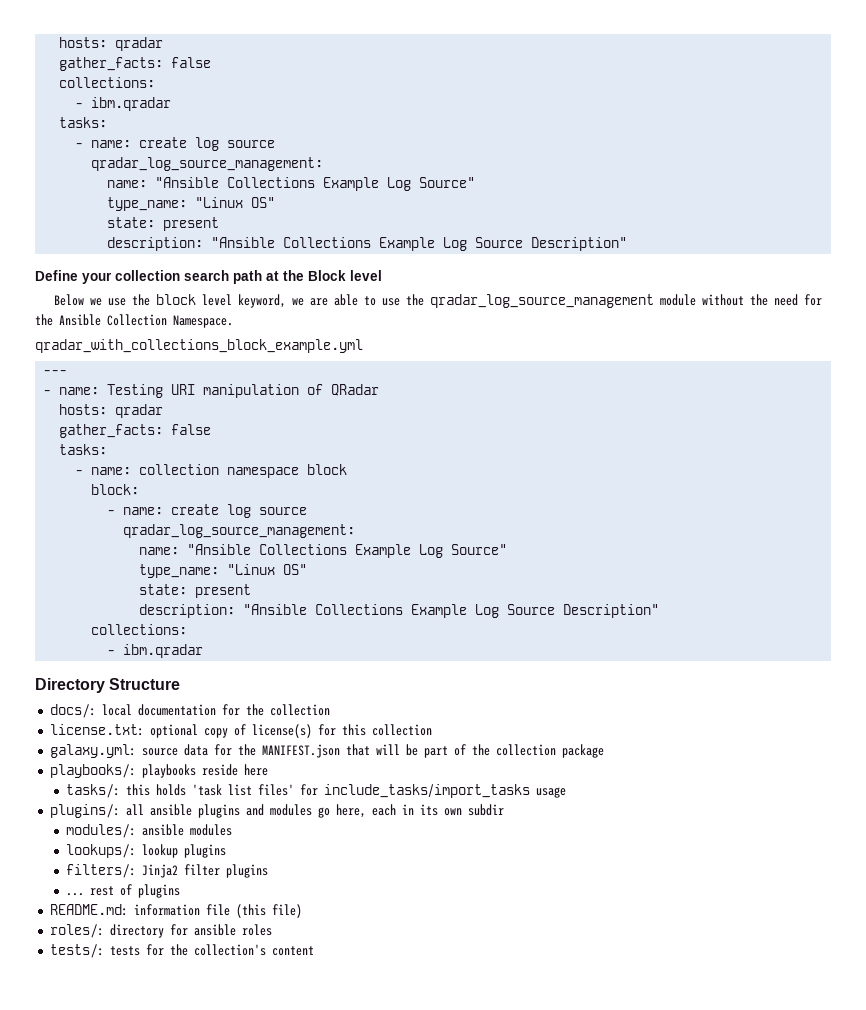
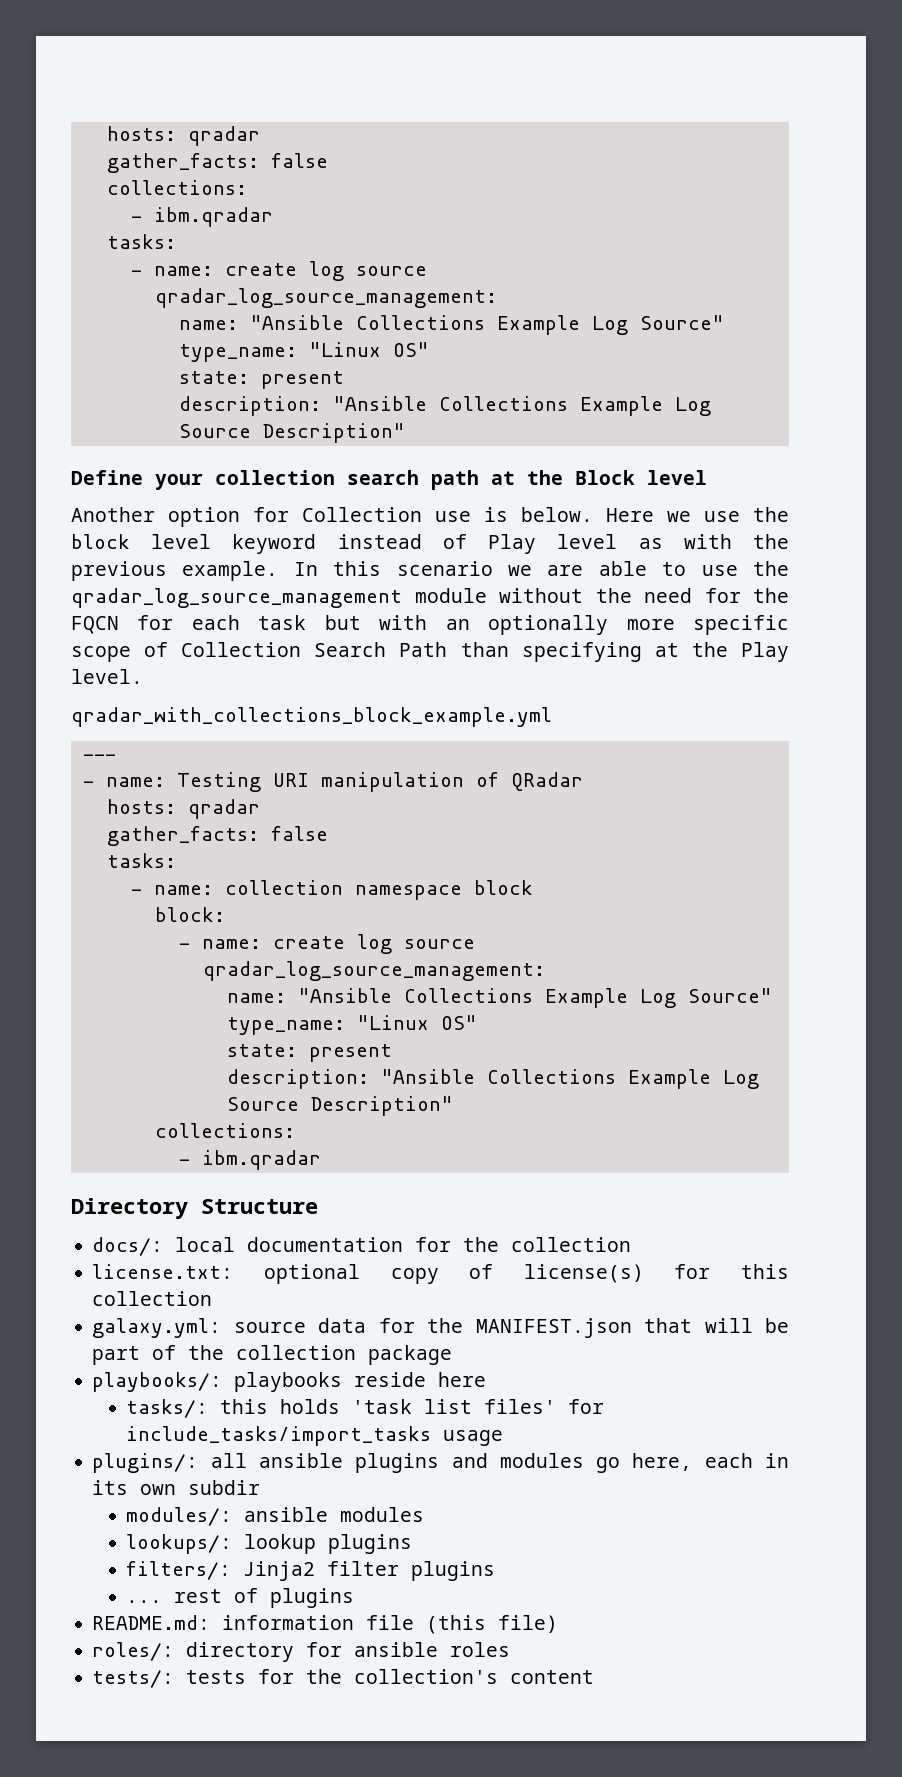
- Below we use the block level keyword, we are able to use the qradar_log_source_management module without the need for the Ansible Collection Namespace.
+ Another option for Collection use is below. Here we use the block level keyword instead of Play level as with the previous example. In this scenario we are able to use the qradar_log_source_management module without the need for the FQCN for each task but with an optionally more specific scope of Collection Search Path than specifying at the Play level.

